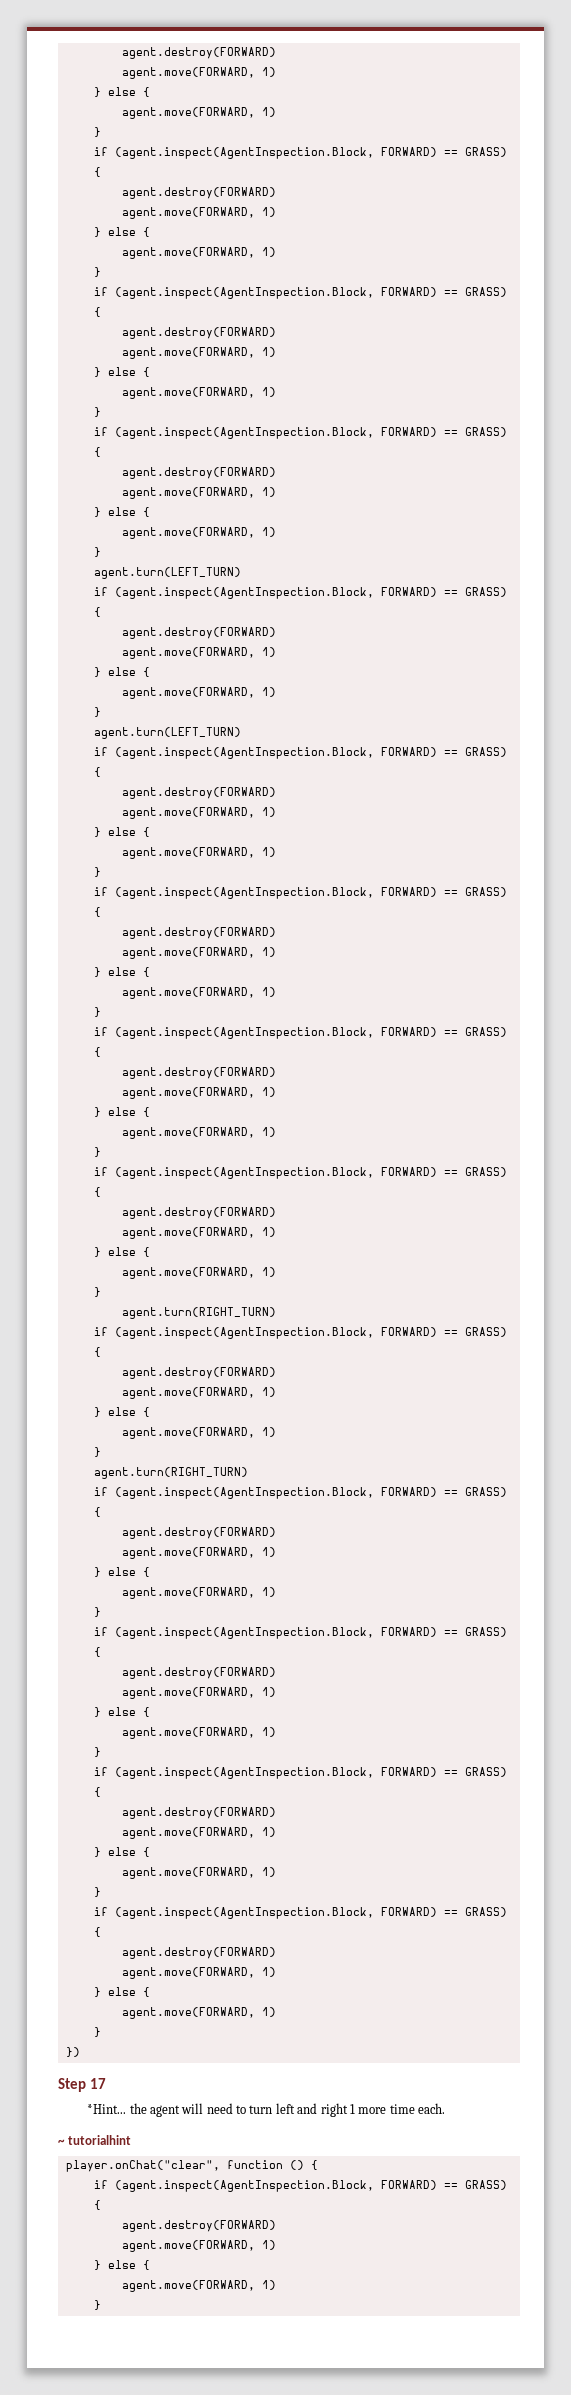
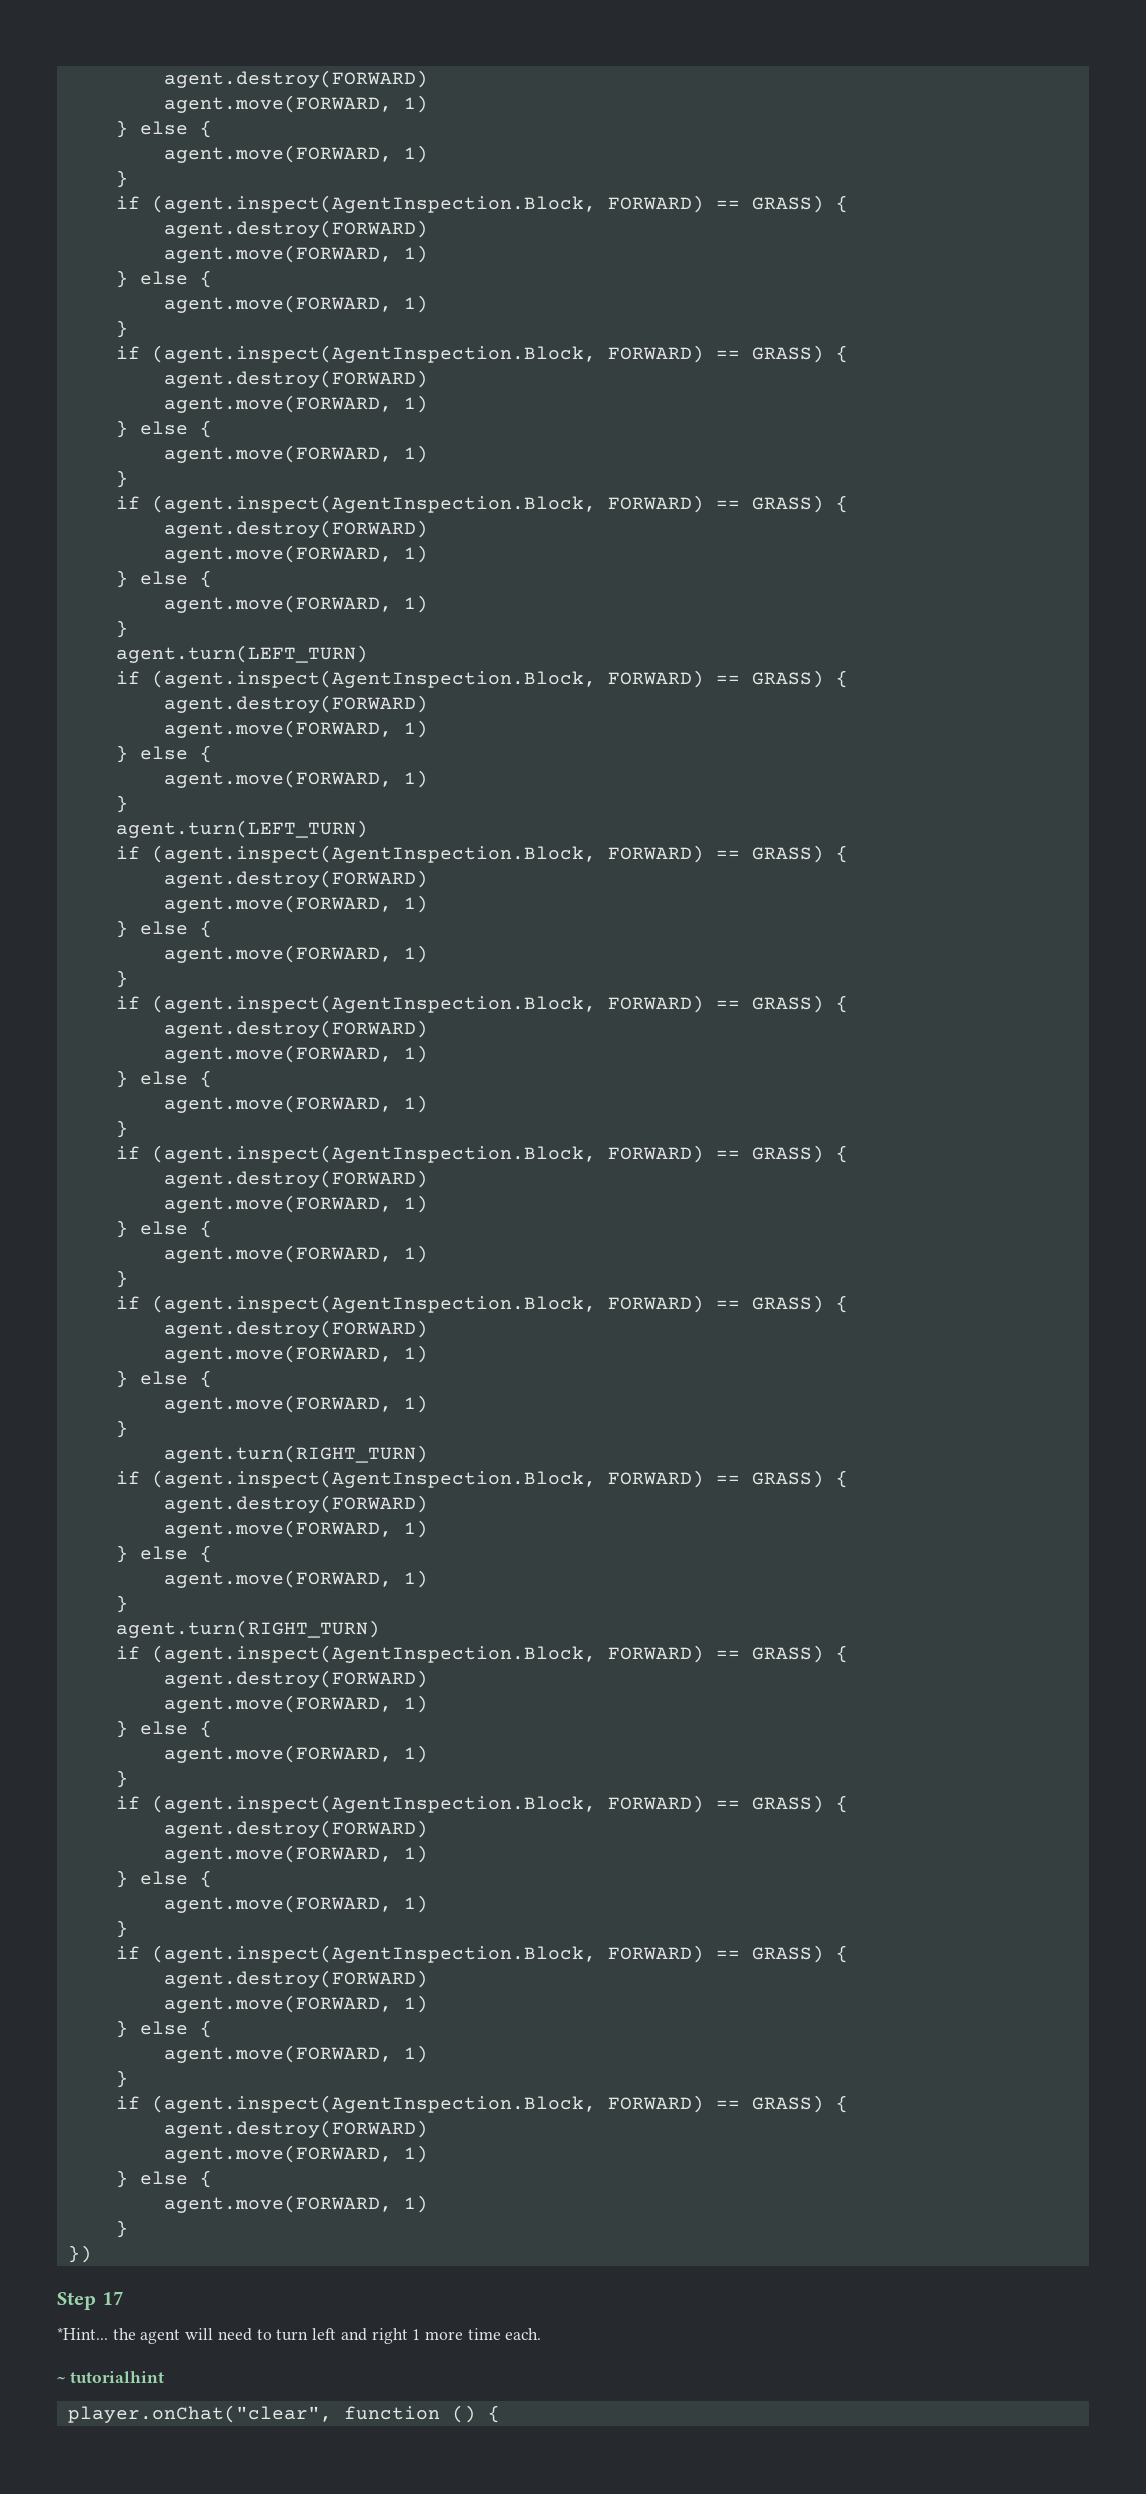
  player.onChat("clear", function () {
- if (agent.inspect(AgentInspection.Block, FORWARD) == GRASS) {
- agent.destroy(FORWARD)
- agent.move(FORWARD, 1)
- } else {
- agent.move(FORWARD, 1)
- }

